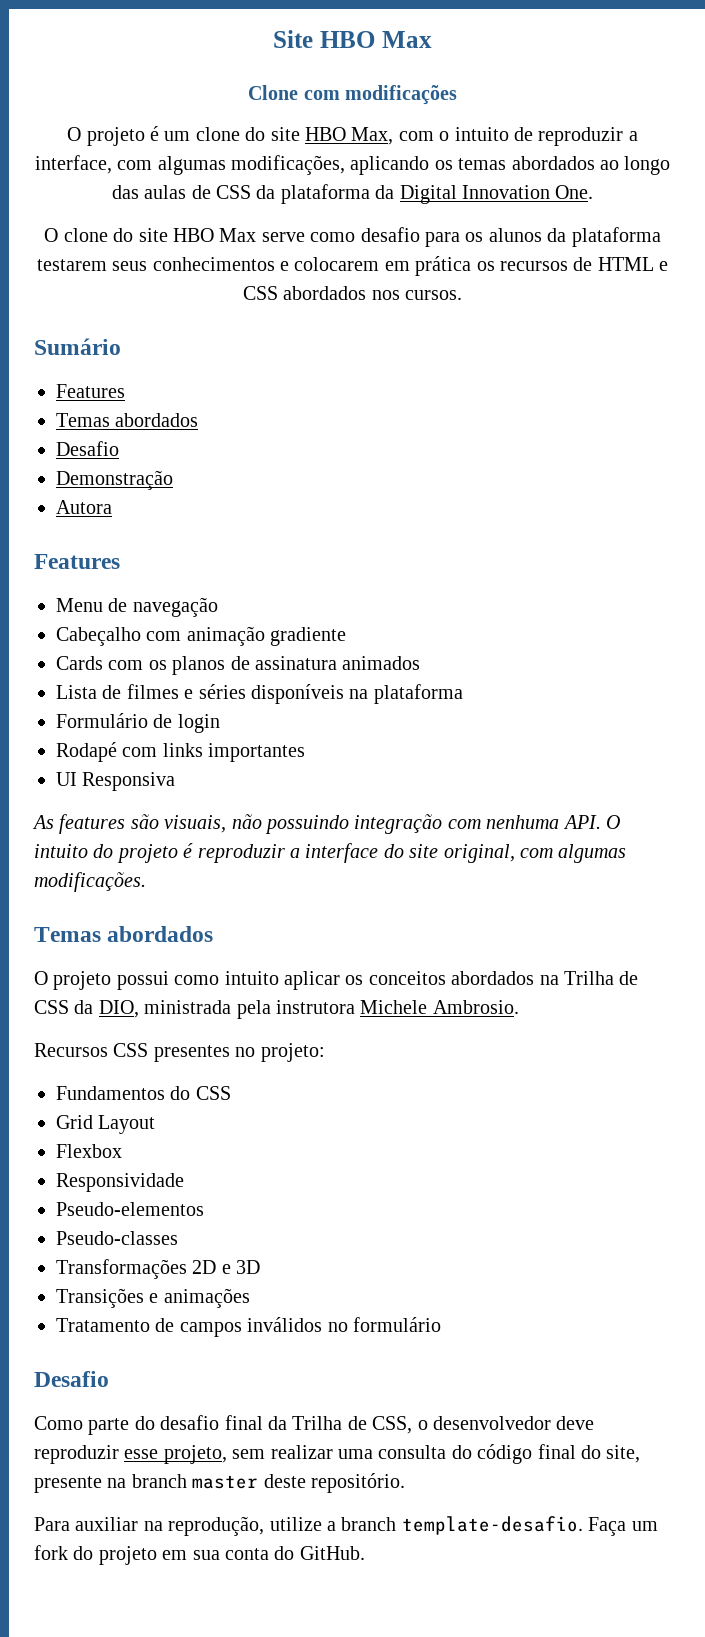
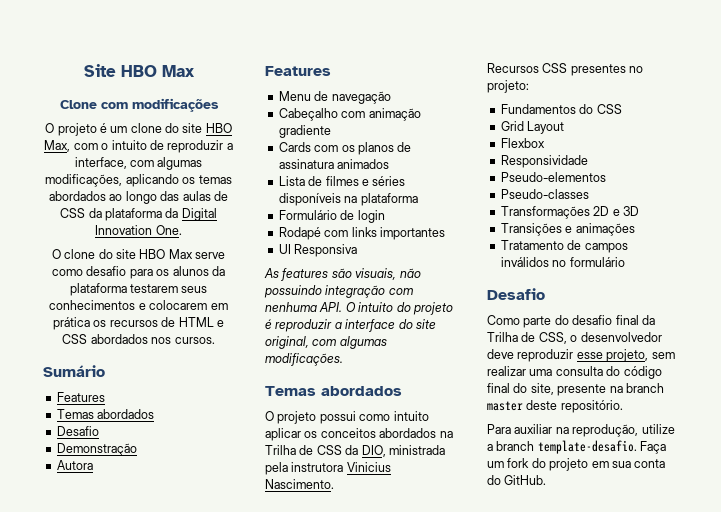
- O projeto possui como intuito aplicar os conceitos abordados na Trilha de CSS da DIO, ministrada pela instrutora Michele Ambrosio.
+ O projeto possui como intuito aplicar os conceitos abordados na Trilha de CSS da DIO, ministrada pela instrutora Vinicius Nascimento.

